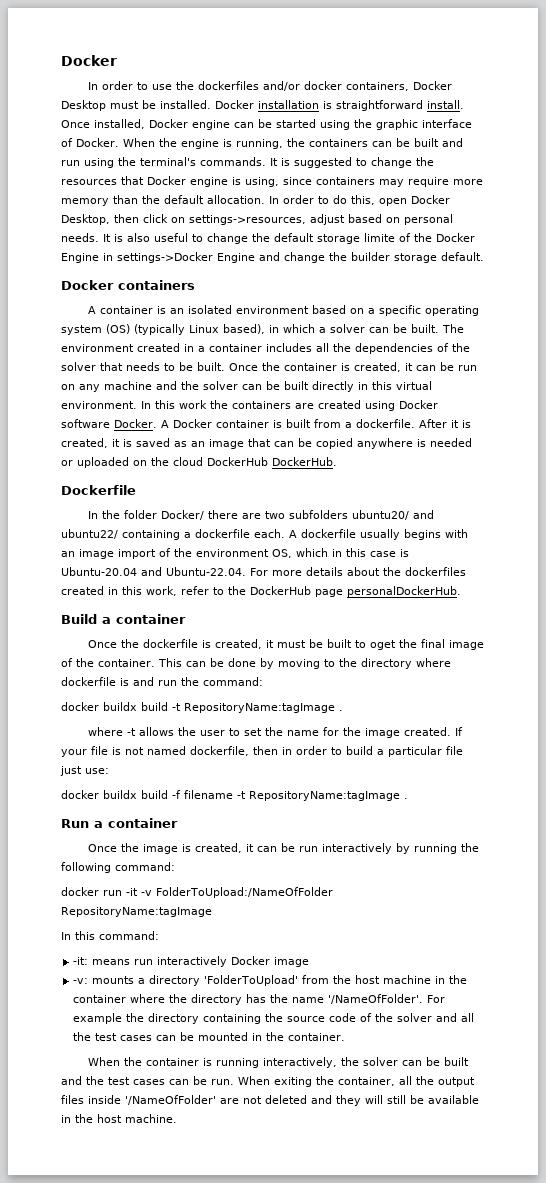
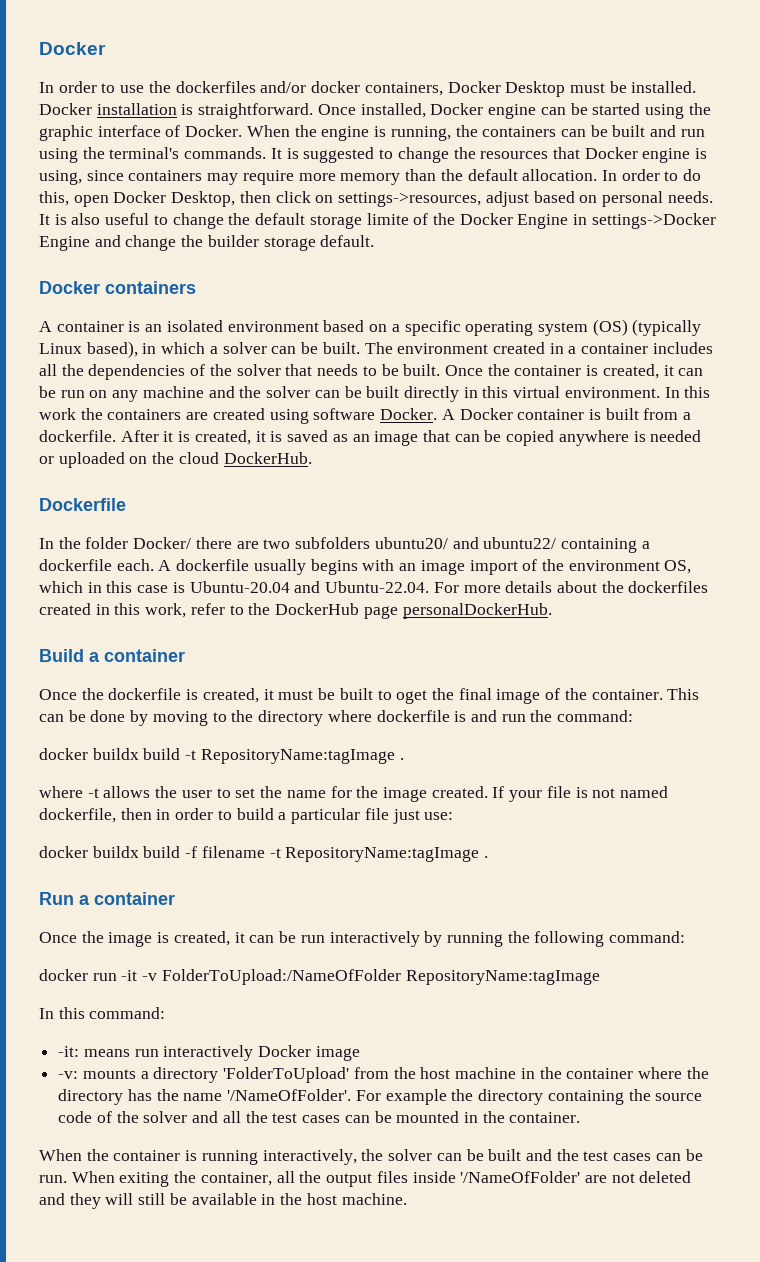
- Docker installation is straightforward install.
+ Docker installation is straightforward.
- In this work the containers are created using Docker software Docker.
+ In this work the containers are created using software Docker.
- After it is created, it is saved as an image that can be copied anywhere is needed or uploaded on the cloud DockerHub DockerHub.
+ After it is created, it is saved as an image that can be copied anywhere is needed or uploaded on the cloud DockerHub.

